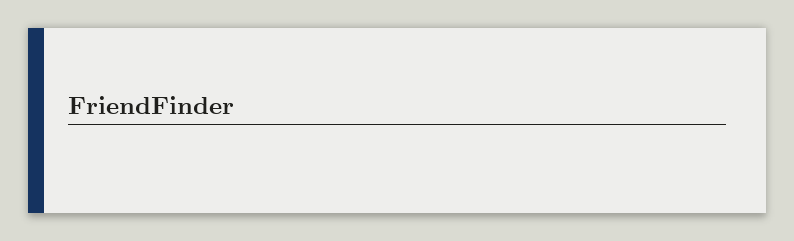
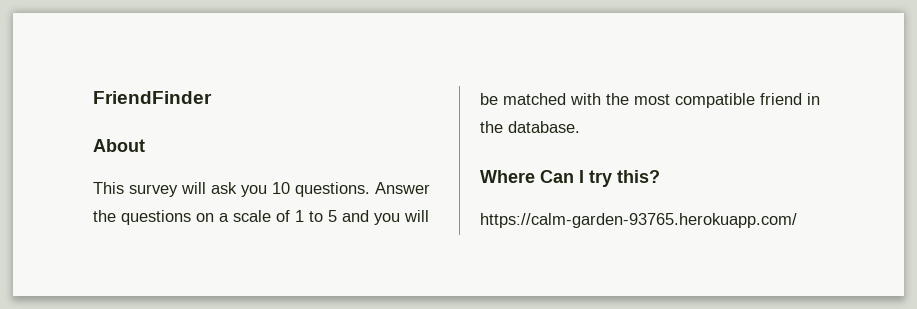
+ About
+ This survey will ask you 10 questions. Answer the questions on a scale of 1 to 5 and you will be matched with the most compatible friend in the database.
+ Where Can I try this?
+ https://calm-garden-93765.herokuapp.com/

